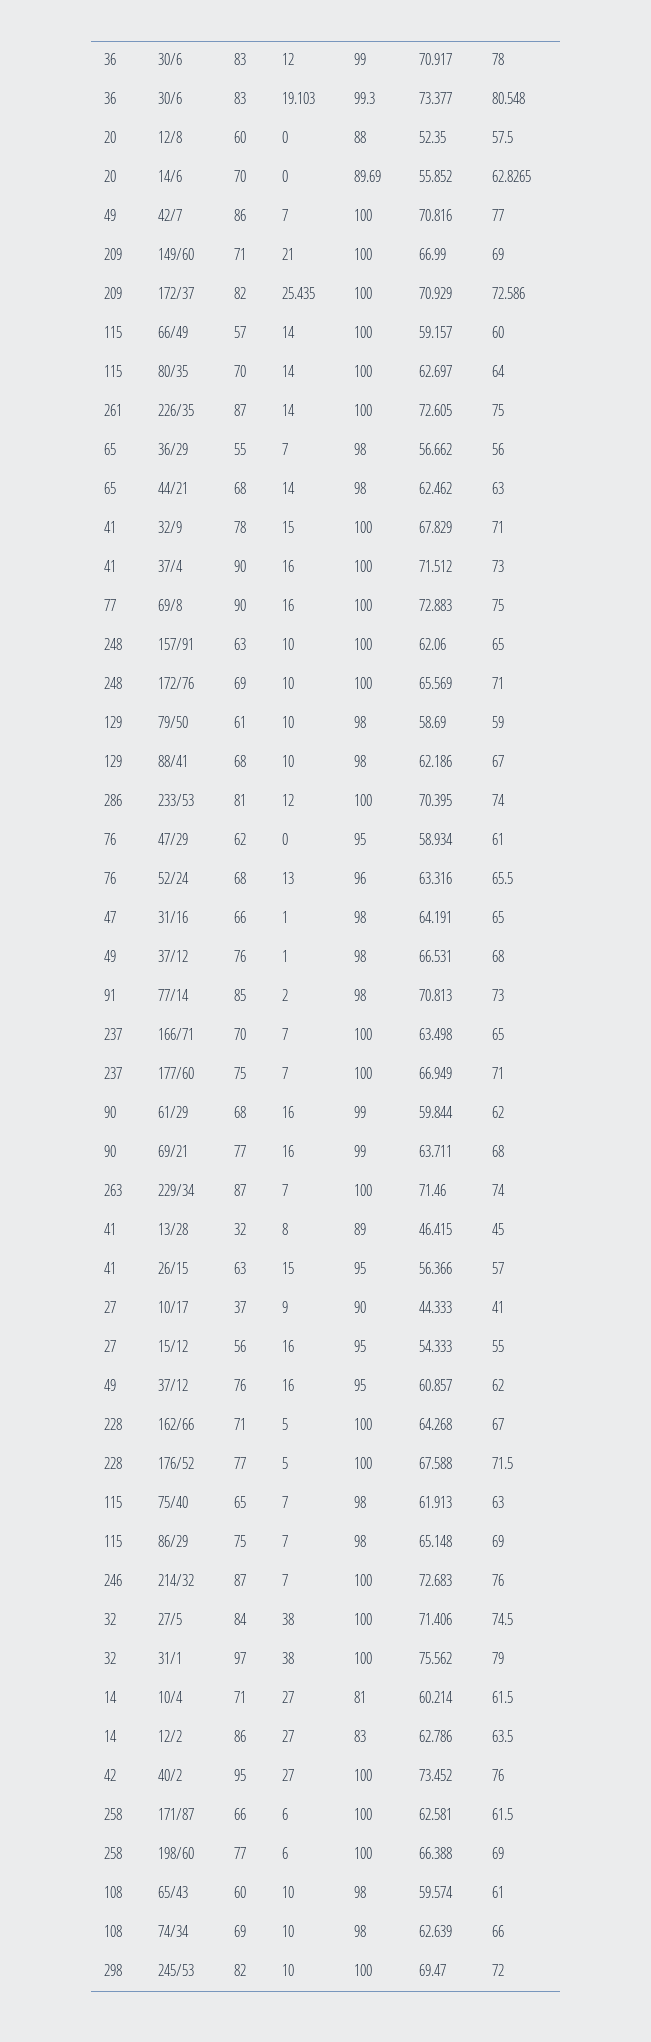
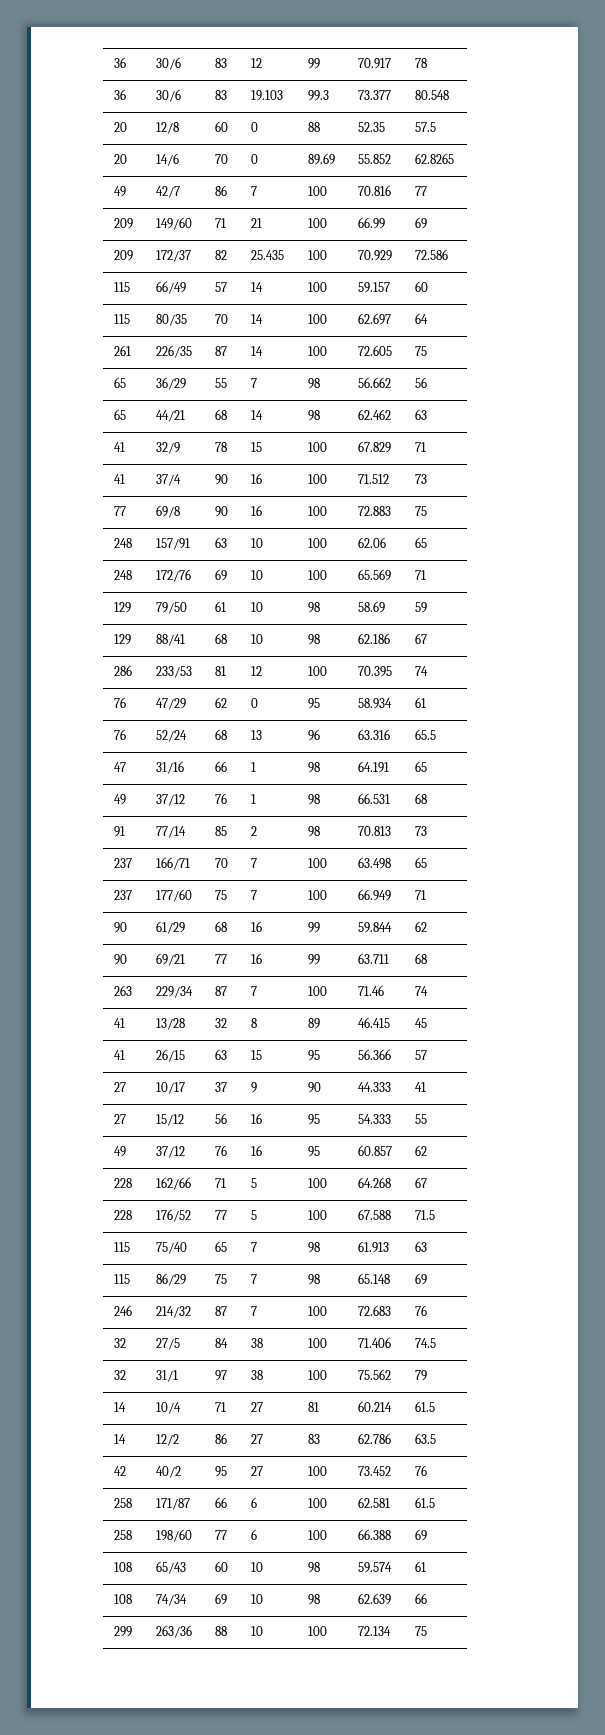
- 298 | 245/53 | 82 | 10 | 100 | 69.47 | 72
+ 299 | 263/36 | 88 | 10 | 100 | 72.134 | 75

